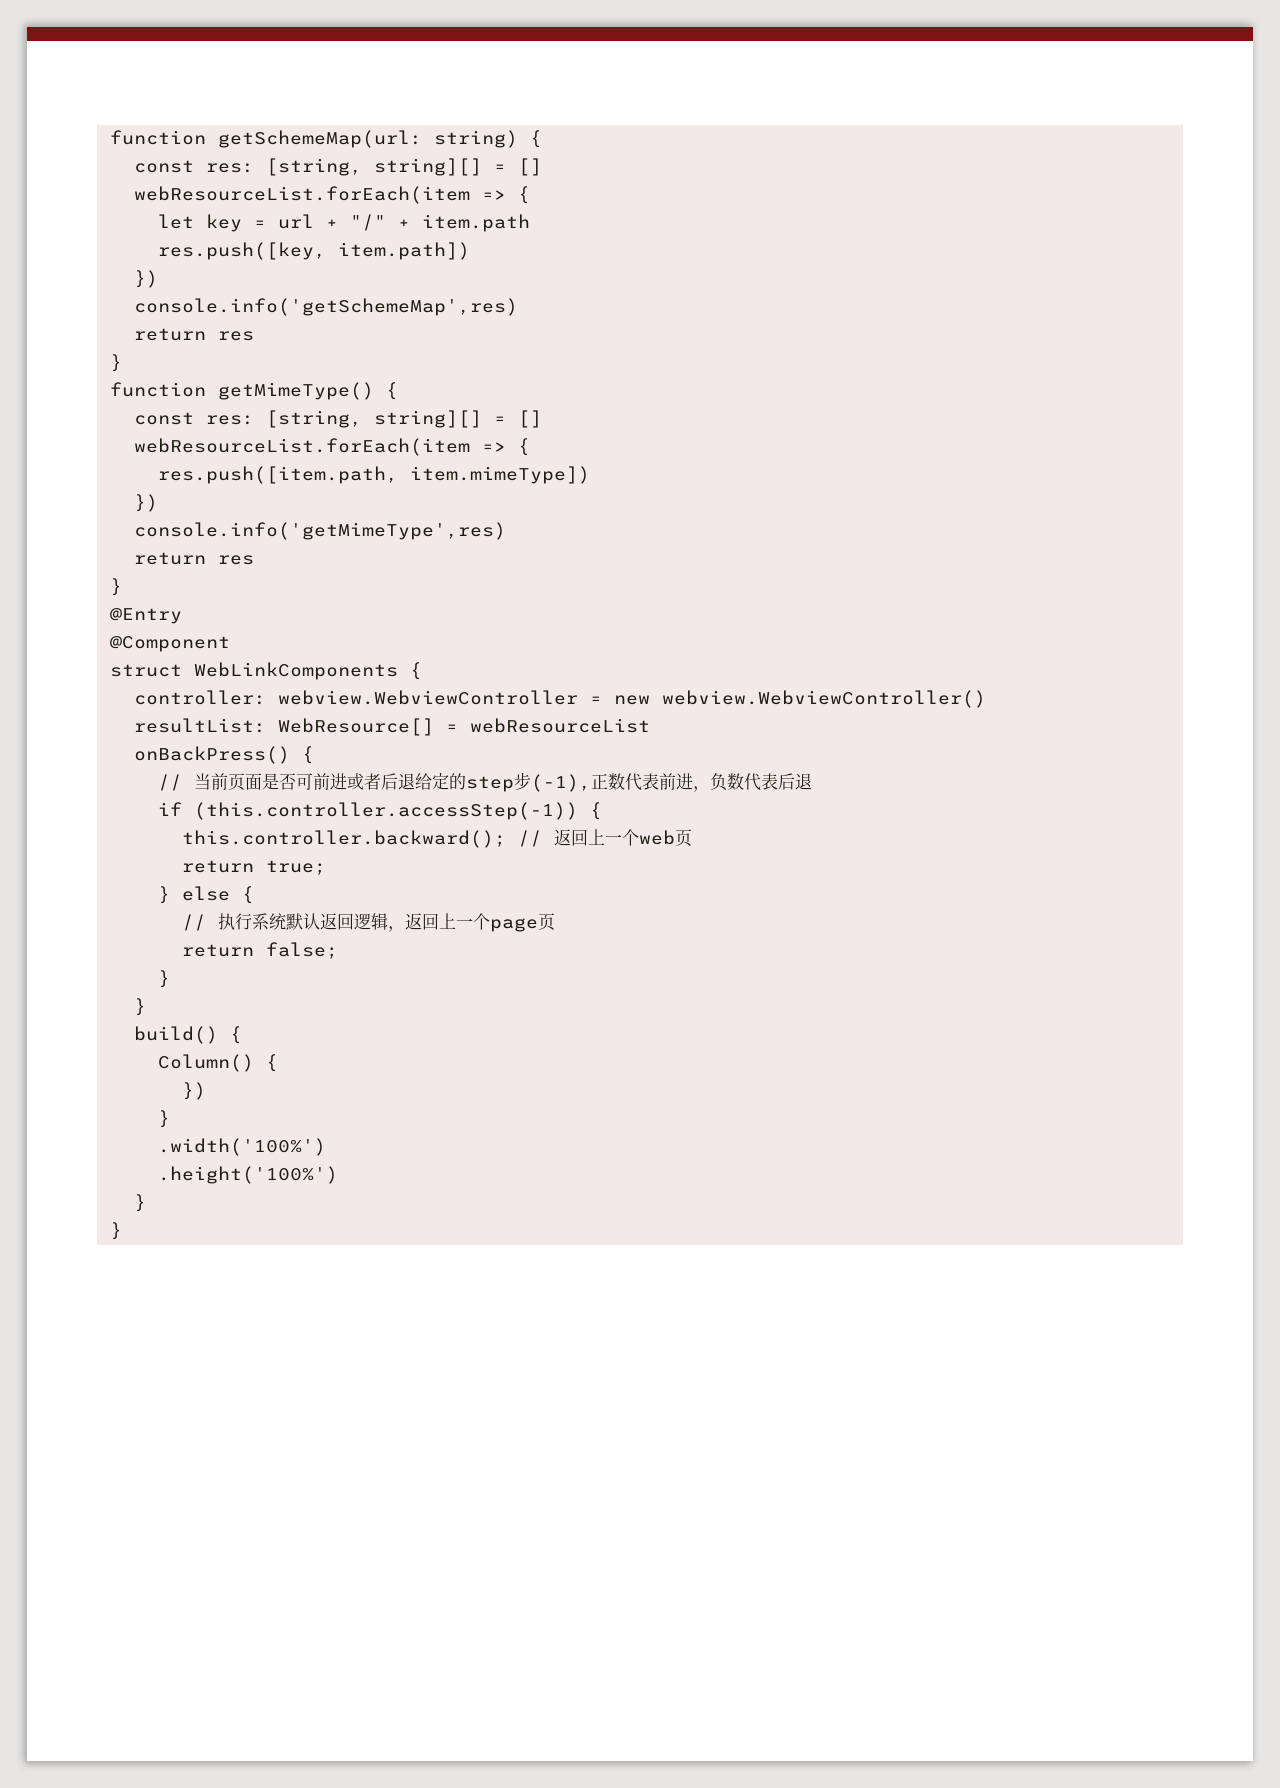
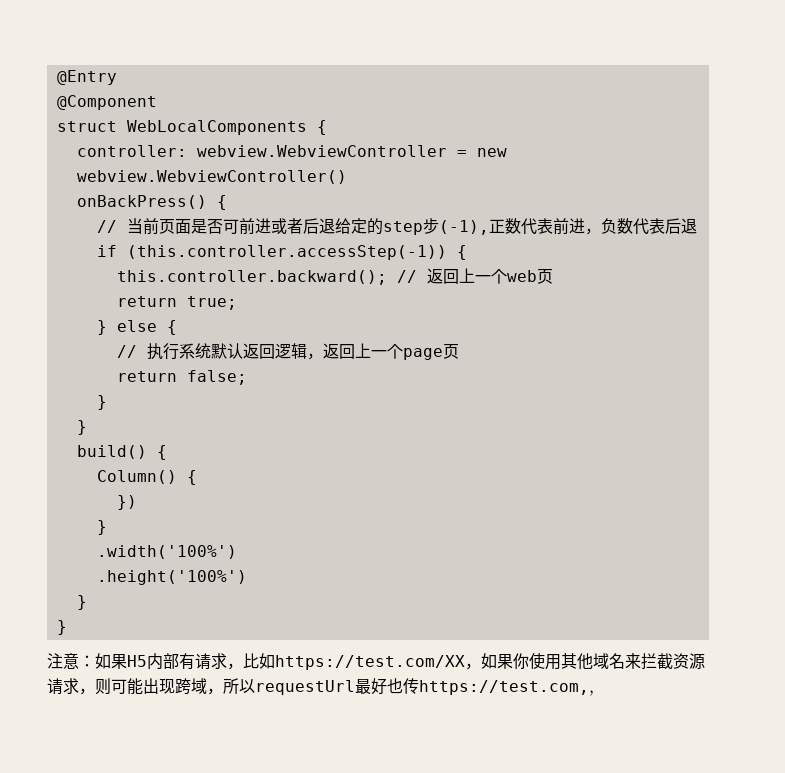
- function getSchemeMap(url: string) {
- const res: [string, string][] = []
- webResourceList.forEach(item => {
- let key = url + "/" + item.path
- res.push([key, item.path])
- })
- console.info('getSchemeMap',res)
- return res
- }
- function getMimeType() {
- const res: [string, string][] = []
- webResourceList.forEach(item => {
- res.push([item.path, item.mimeType])
- })
- console.info('getMimeType',res)
- return res
- }
- struct WebLinkComponents {
+ struct WebLocalComponents {
- resultList: WebResource[] = webResourceList
+ 注意：如果H5内部有请求，比如https://test.com/XX，如果你使用其他域名来拦截资源请求，则可能出现跨域，所以requestUrl最好也传https://test.com,，

